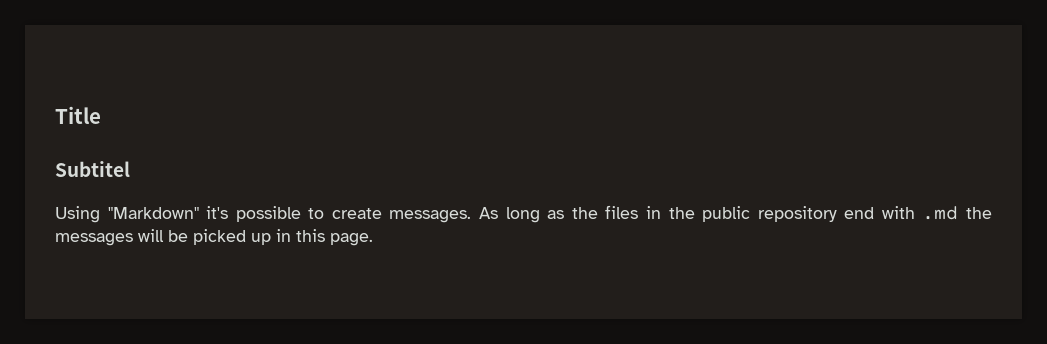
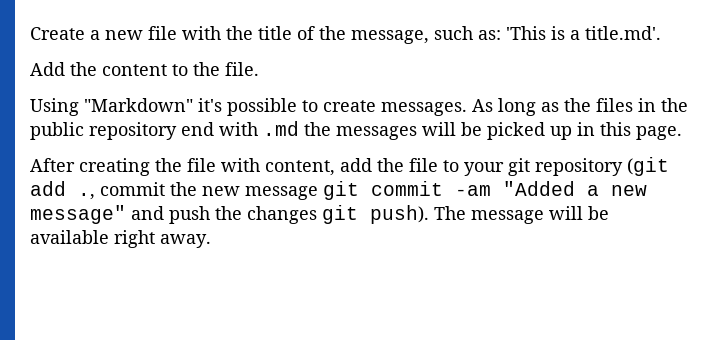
- Title
- Subtitel
+ Create a new file with the title of the message, such as: 'This is a title.md'.
+ Add the content to the file.
+ After creating the file with content, add the file to your git repository (git add ., commit the new message git commit -am "Added a new message" and push the changes git push). The message will be available right away.

